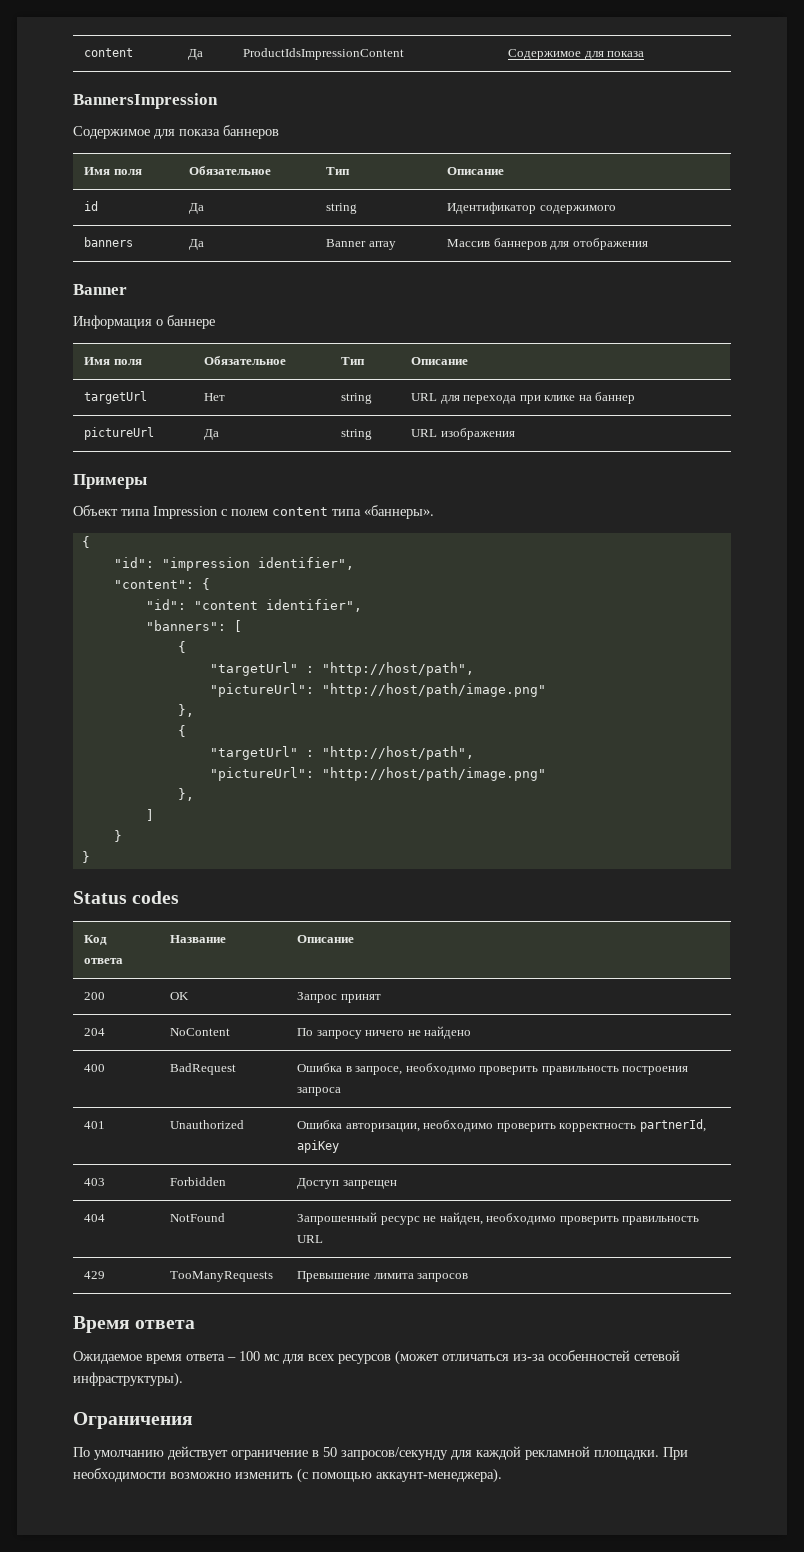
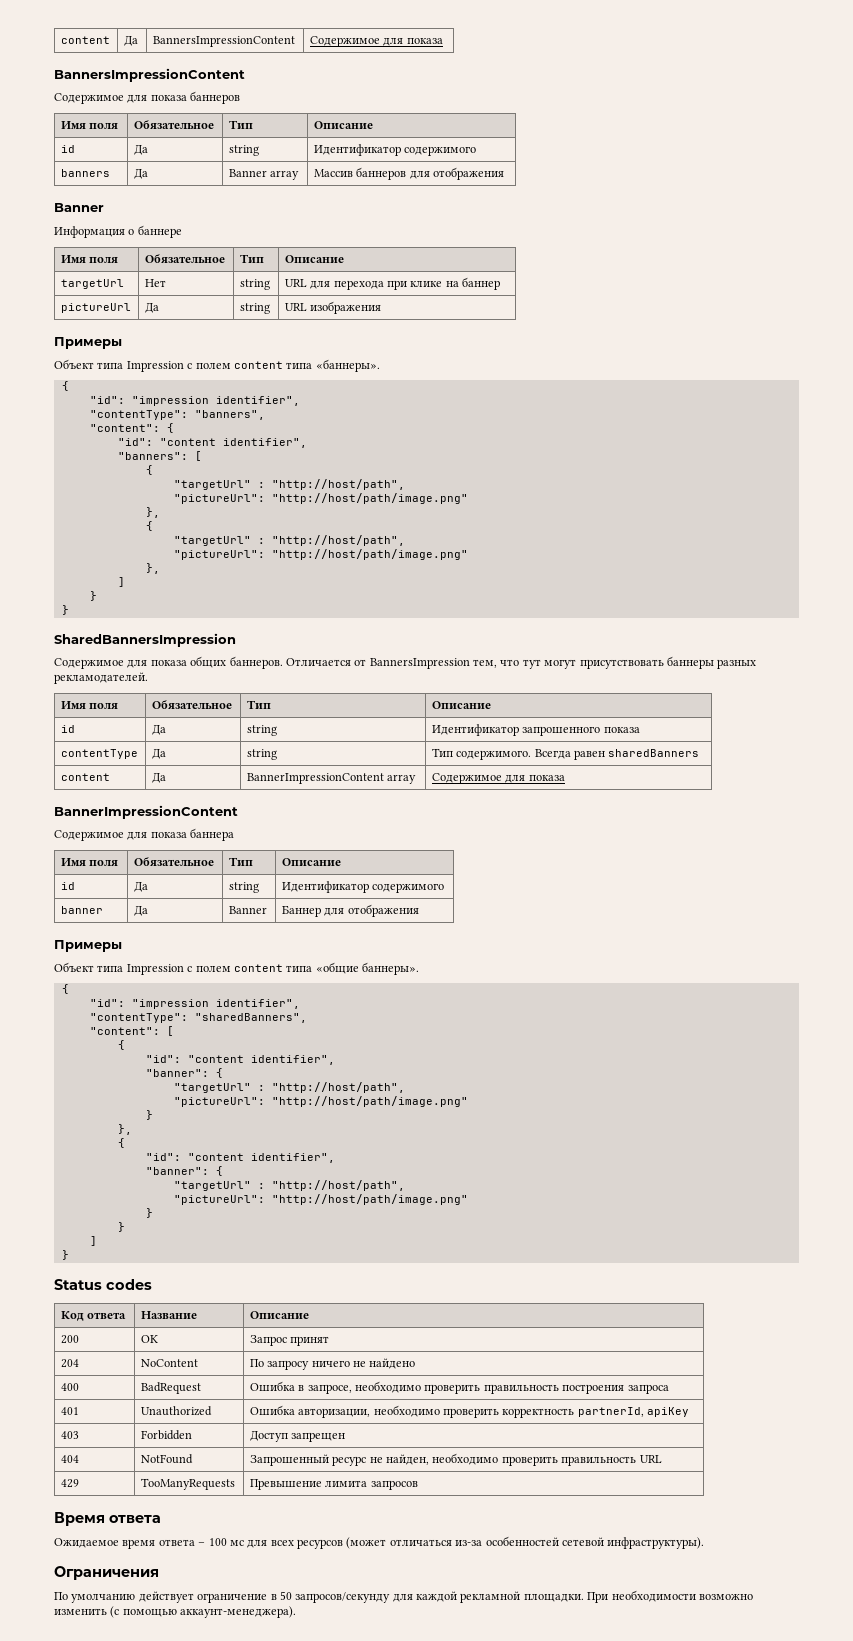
- content | Да | ProductIdsImpressionContent | Содержимое для показа
- BannersImpression
+ content | Да | BannersImpressionContent | Содержимое для показа
+ BannersImpressionContent
+ "contentType": "banners",
+ SharedBannersImpression
+ Содержимое для показа общих баннеров. Отличается от BannersImpression тем, что тут могут присутствовать баннеры разных рекламодателей.
+ Имя поля | Обязательное | Тип | Описание
+ id | Да | string | Идентификатор запрошенного показа
+ contentType | Да | string | Тип содержимого. Всегда равен sharedBanners
+ content | Да | BannerImpressionContent array | Содержимое для показа
+ BannerImpressionContent
+ Cодержимое для показа баннера
+ Имя поля | Обязательное | Тип | Описание
+ id | Да | string | Идентификатор содержимого
+ banner | Да | Banner | Баннер для отображения
+ Примеры
+ Объект типа Impression с полем content типа «общие баннеры».
+ {
+ "id": "impression identifier",
+ "contentType": "sharedBanners",
+ "content": [
+ {
+ "id": "content identifier",
+ "banner": {
+ "targetUrl" : "http://host/path",
+ "pictureUrl": "http://host/path/image.png"
+ }
+ },
+ {
+ "id": "content identifier",
+ "banner": {
+ "targetUrl" : "http://host/path",
+ "pictureUrl": "http://host/path/image.png"
+ }
+ }
+ ]
+ }

